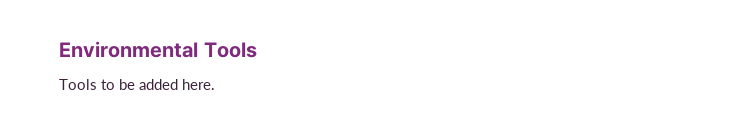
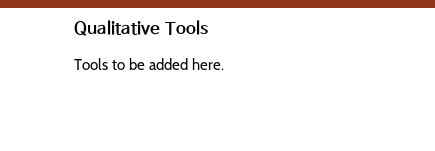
- Environmental Tools
+ Qualitative Tools

